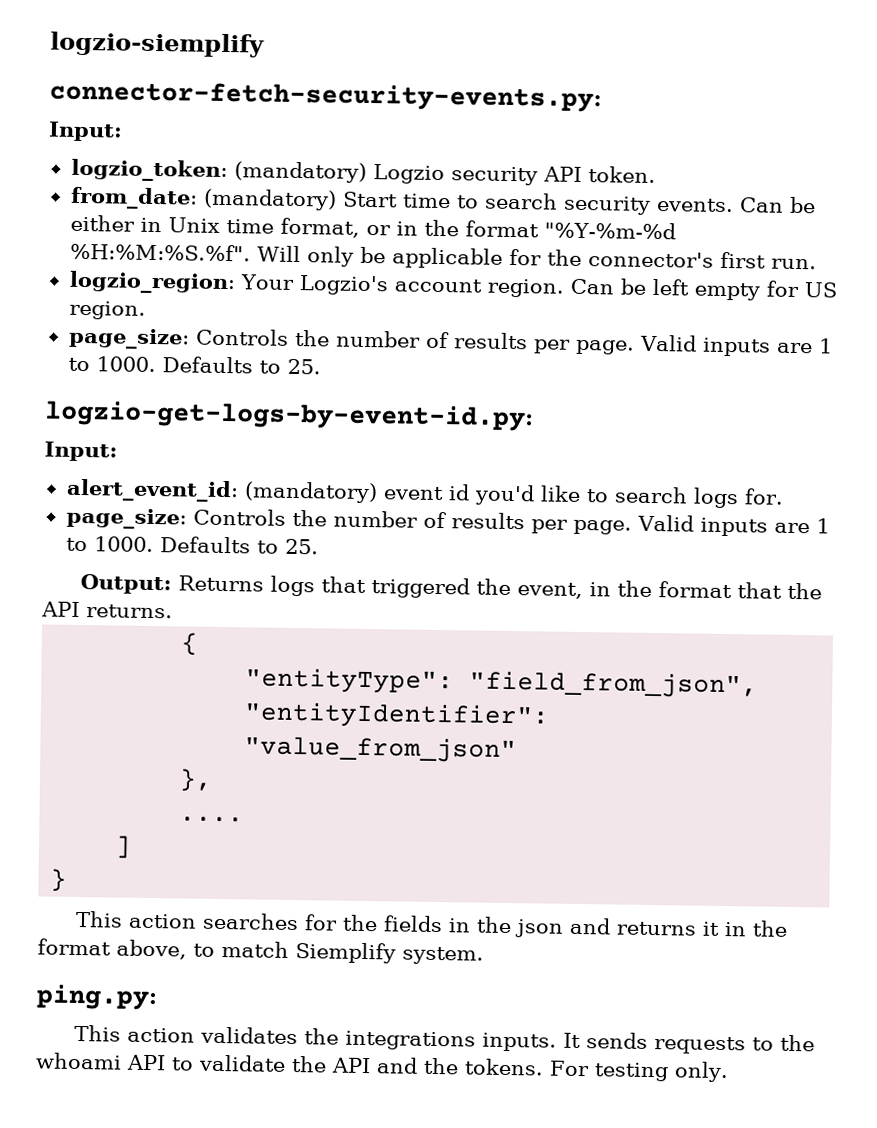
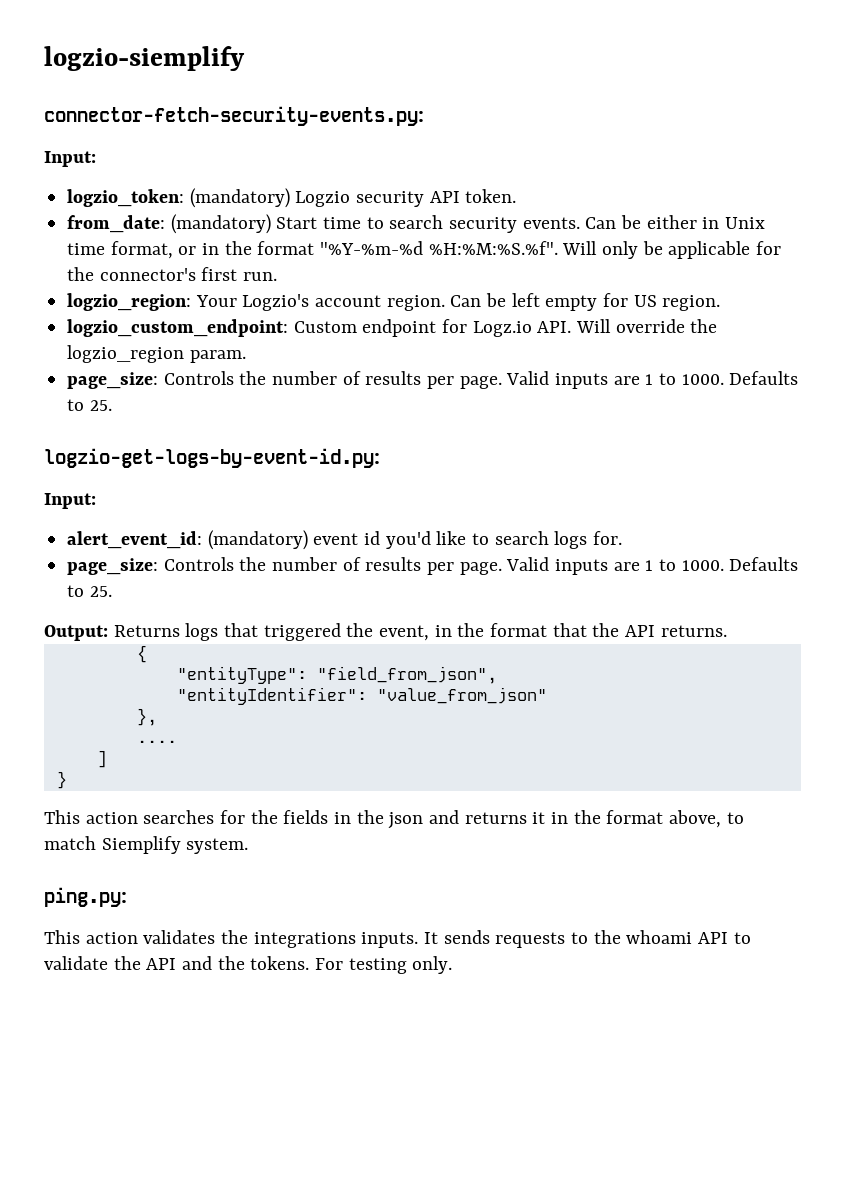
+ logzio_custom_endpoint: Custom endpoint for Logz.io API. Will override the logzio_region param.

